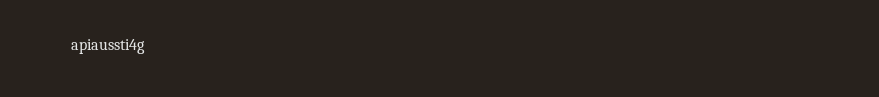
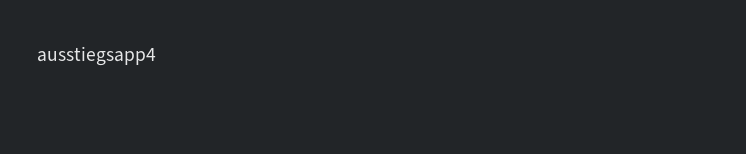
- apiaussti4g
+ ausstiegsapp4

